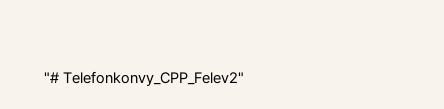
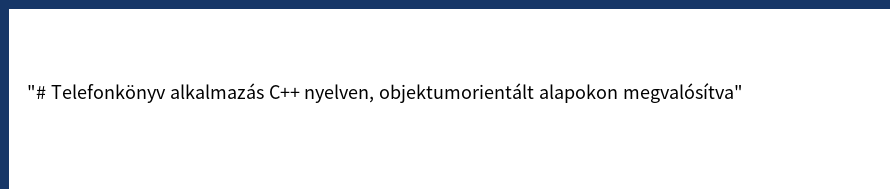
- "# Telefonkonvy_CPP_Felev2"
+ "# Telefonkönyv alkalmazás C++ nyelven, objektumorientált alapokon megvalósítva"

